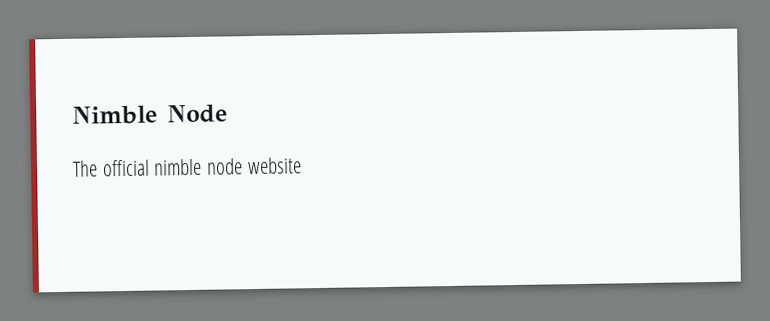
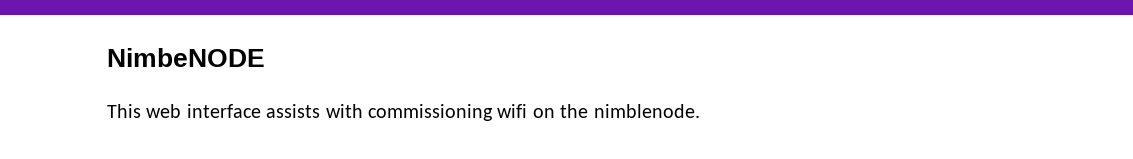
- Nimble Node
- The official nimble node website
+ NimbeNODE
+ This web interface assists with commissioning wifi on the nimblenode.

